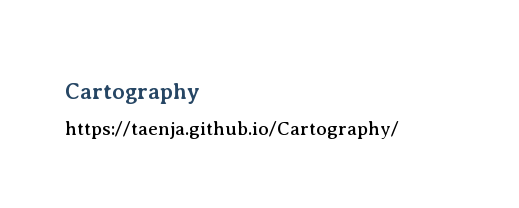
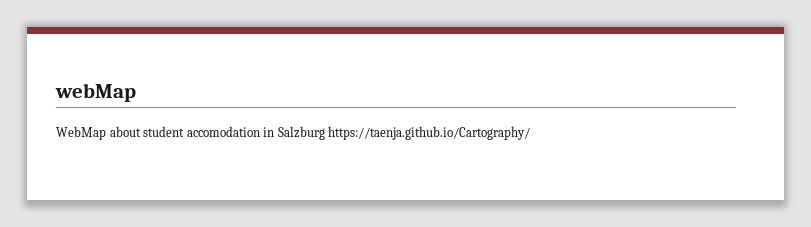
- Cartography
- https://taenja.github.io/Cartography/
+ webMap
+ WebMap about student accomodation in Salzburg https://taenja.github.io/Cartography/

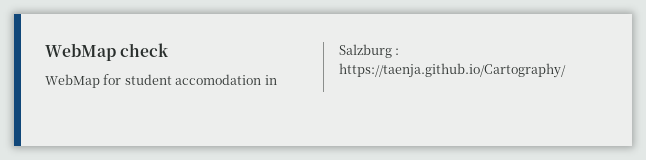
- webMap
- WebMap about student accomodation in Salzburg https://taenja.github.io/Cartography/
+ WebMap check
+ WebMap for student accomodation in Salzburg : https://taenja.github.io/Cartography/

